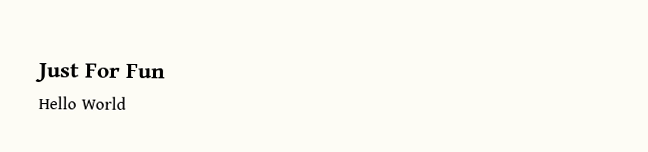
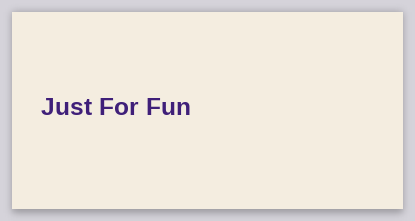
- Hello World

